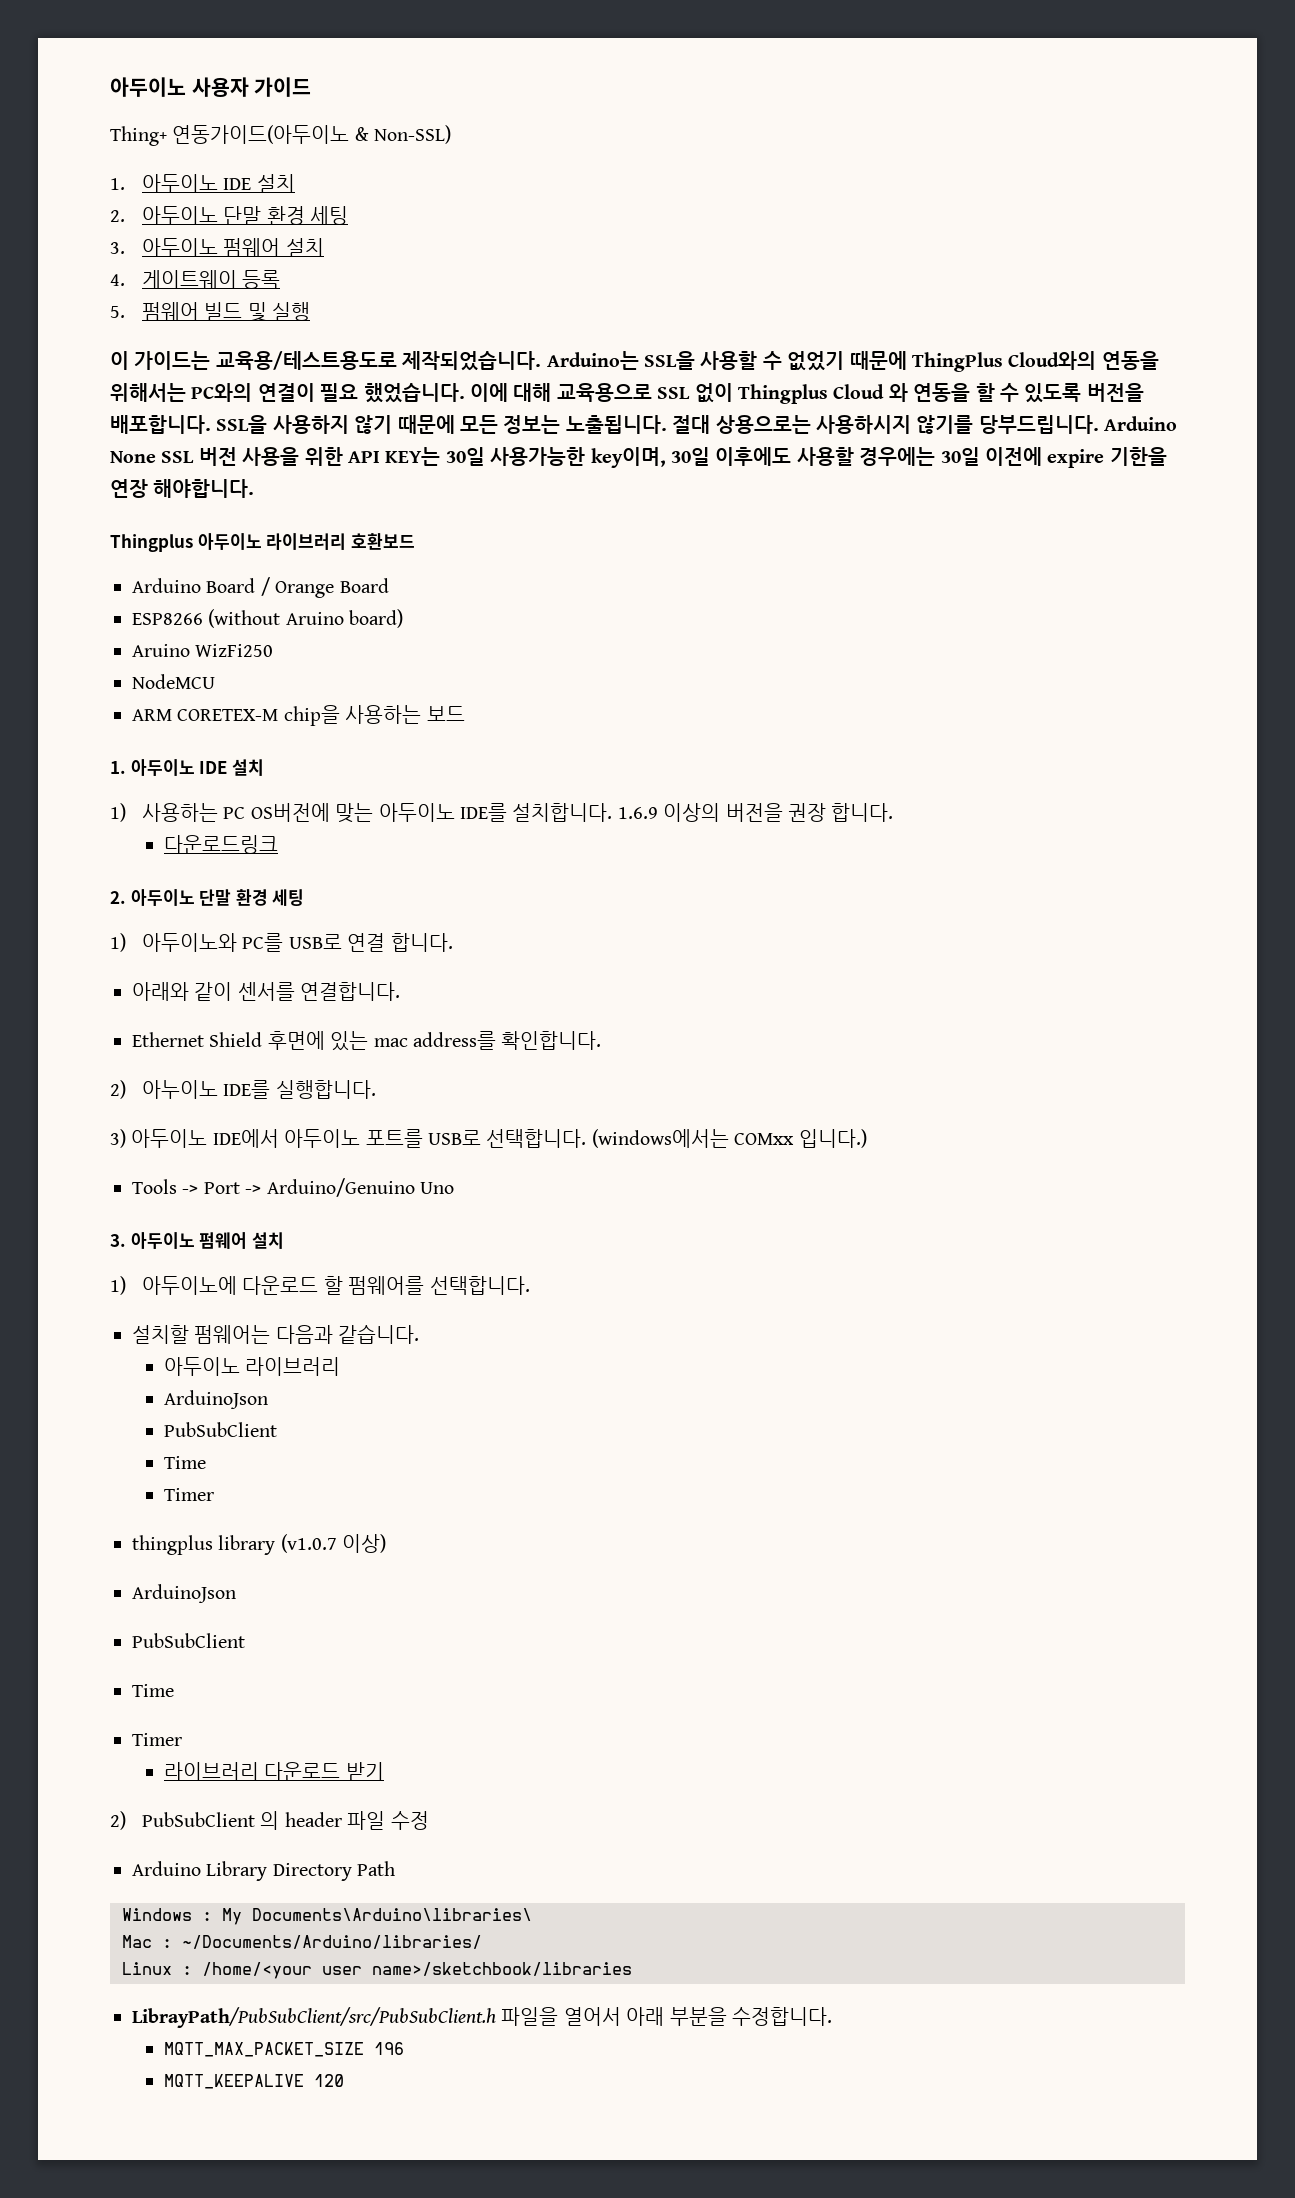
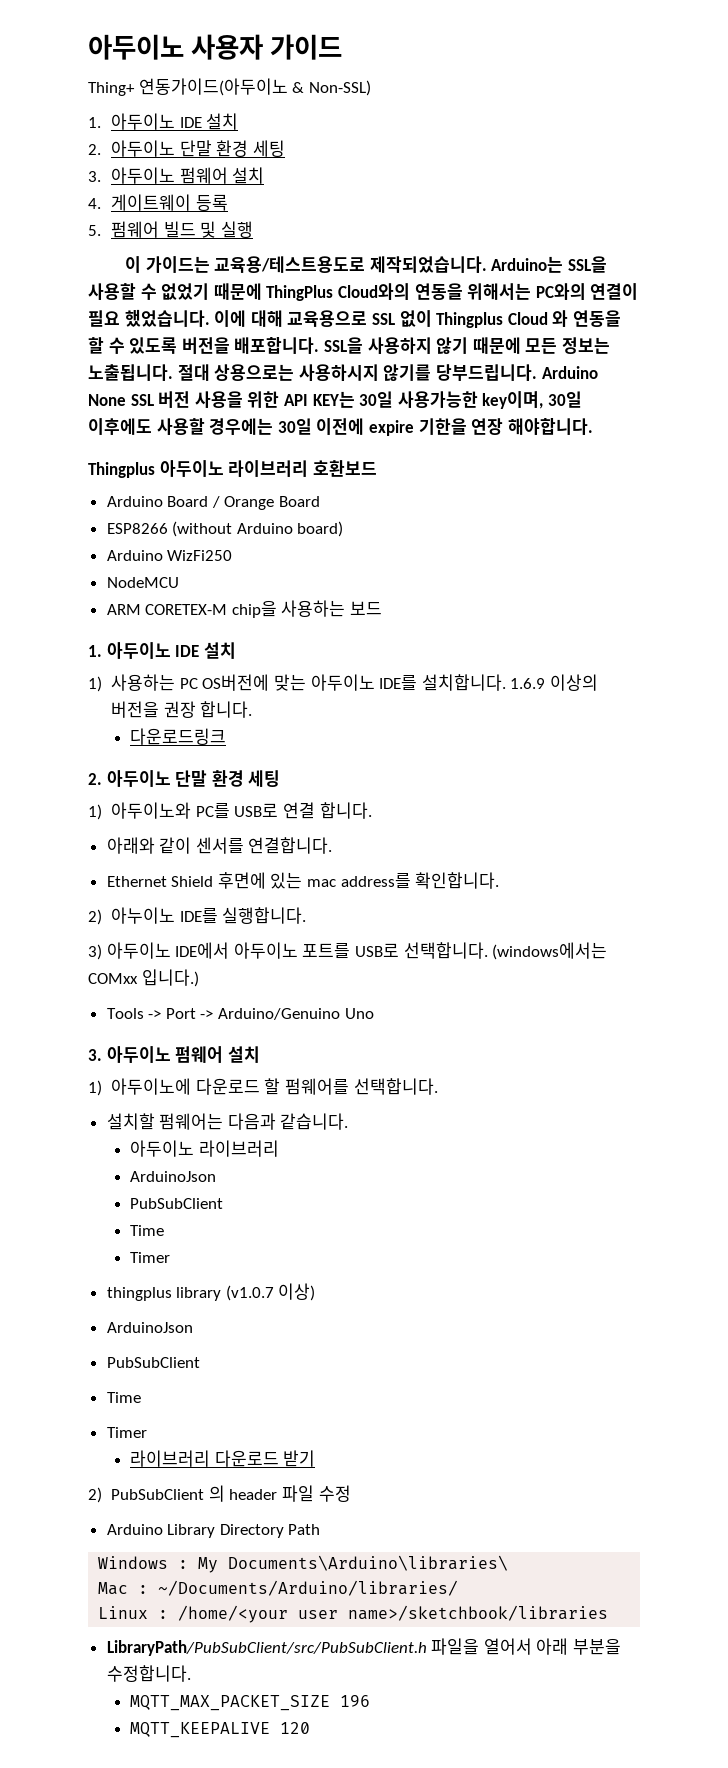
- ESP8266 (without Aruino board)
+ ESP8266 (without Arduino board)
- Aruino WizFi250
+ Arduino WizFi250
- LibrayPath/PubSubClient/src/PubSubClient.h 파일을 열어서 아래 부분을 수정합니다.
+ LibraryPath/PubSubClient/src/PubSubClient.h 파일을 열어서 아래 부분을 수정합니다.

